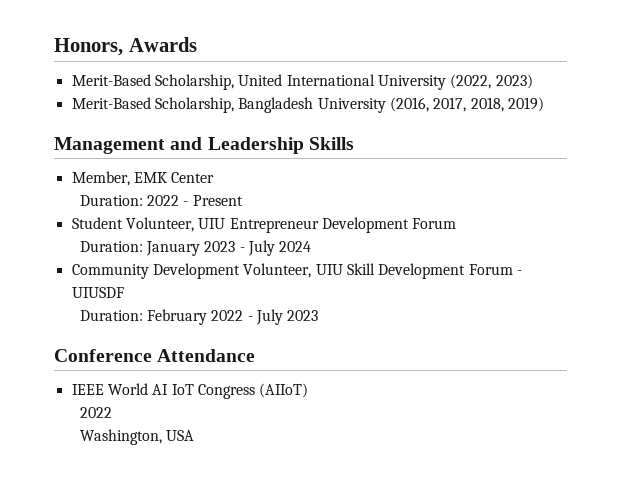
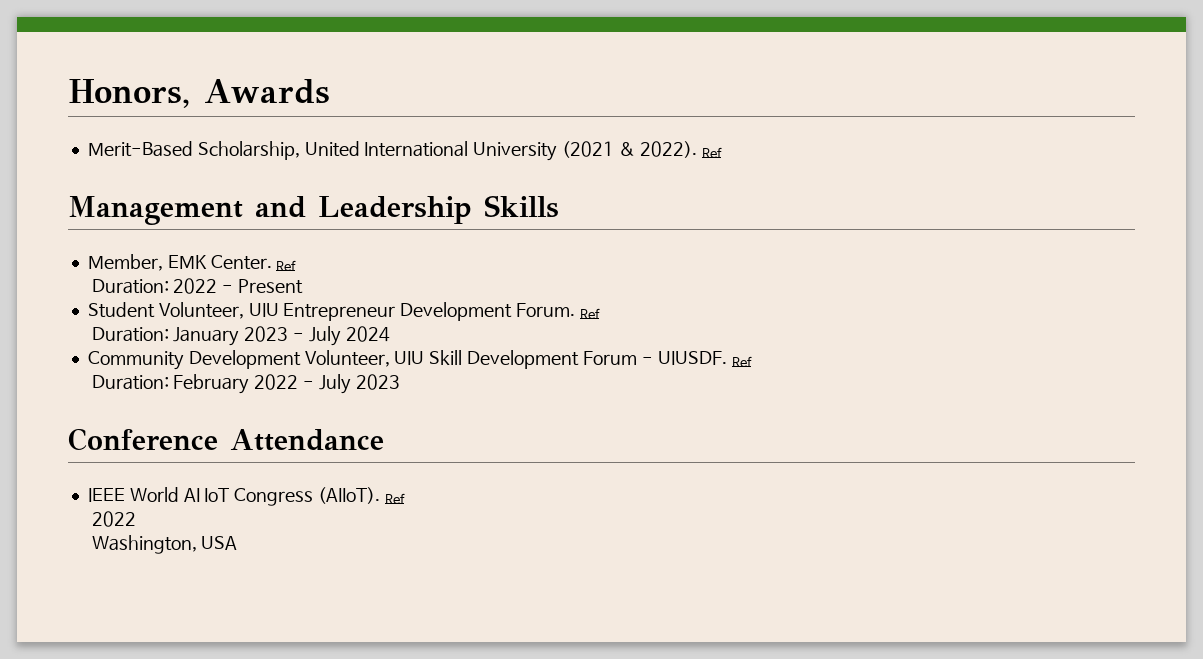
- Merit-Based Scholarship, United International University (2022, 2023)
- Merit-Based Scholarship, Bangladesh University (2016, 2017, 2018, 2019)
+ Merit-Based Scholarship, United International University (2021 & 2022). Ref
- Member, EMK Center
+ Member, EMK Center. Ref
- Student Volunteer, UIU Entrepreneur Development Forum
+ Student Volunteer, UIU Entrepreneur Development Forum. Ref
- Community Development Volunteer, UIU Skill Development Forum - UIUSDF
+ Community Development Volunteer, UIU Skill Development Forum - UIUSDF. Ref
- IEEE World AI IoT Congress (AIIoT)
+ IEEE World AI IoT Congress (AIIoT). Ref

